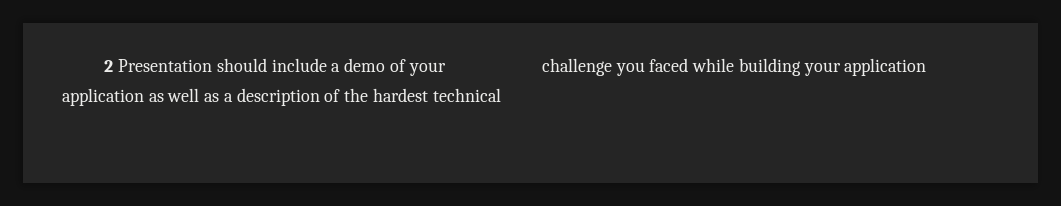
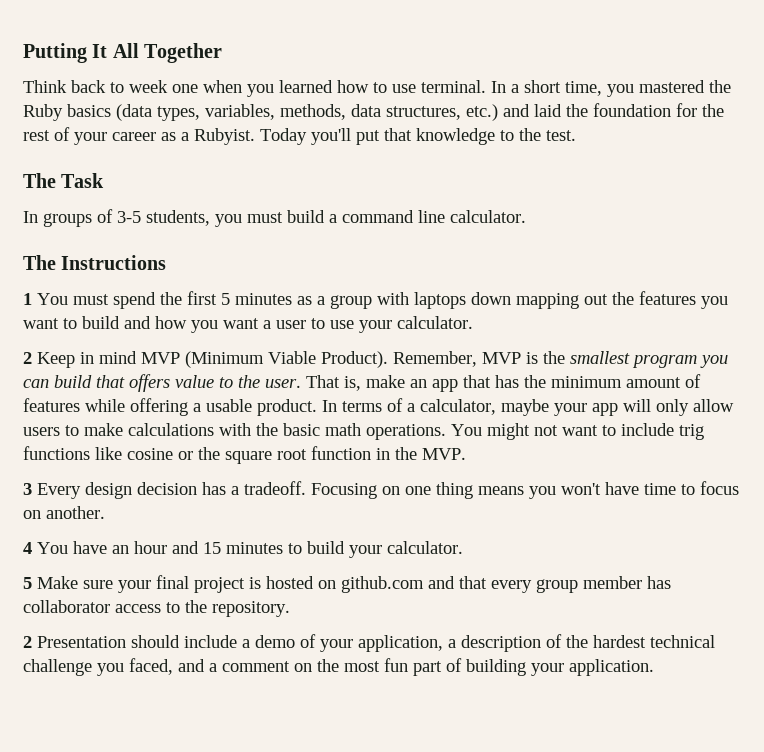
+ Putting It All Together
+ Think back to week one when you learned how to use terminal. In a short time, you mastered the Ruby basics (data types, variables, methods, data structures, etc.) and laid the foundation for the rest of your career as a Rubyist. Today you'll put that knowledge to the test.
+ The Task
+ In groups of 3-5 students, you must build a command line calculator.
+ The Instructions
+ 1 You must spend the first 5 minutes as a group with laptops down mapping out the features you want to build and how you want a user to use your calculator.
+ 2 Keep in mind MVP (Minimum Viable Product). Remember, MVP is the smallest program you can build that offers value to the user. That is, make an app that has the minimum amount of features while offering a usable product. In terms of a calculator, maybe your app will only allow users to make calculations with the basic math operations. You might not want to include trig functions like cosine or the square root function in the MVP.
+ 3 Every design decision has a tradeoff. Focusing on one thing means you won't have time to focus on another.
+ 4 You have an hour and 15 minutes to build your calculator.
+ 5 Make sure your final project is hosted on github.com and that every group member has collaborator access to the repository.
- 2 Presentation should include a demo of your application as well as a description of the hardest technical challenge you faced while building your application
+ 2 Presentation should include a demo of your application, a description of the hardest technical challenge you faced, and a comment on the most fun part of building your application.

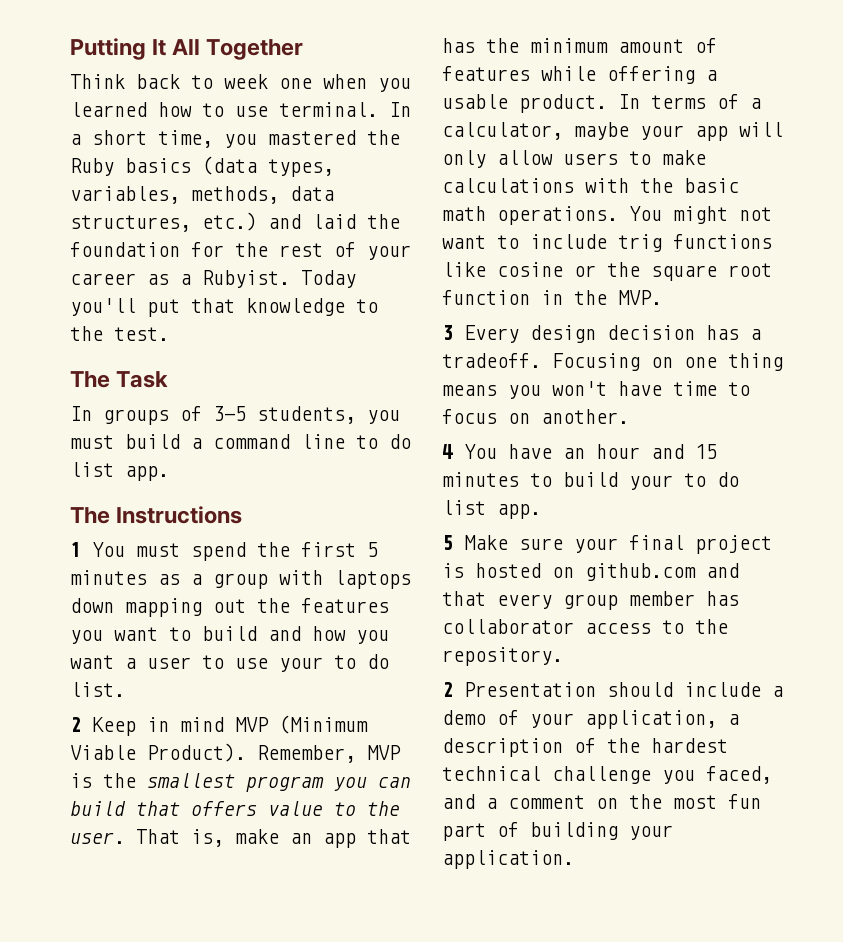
- In groups of 3-5 students, you must build a command line calculator.
+ In groups of 3-5 students, you must build a command line to do list app.
- 1 You must spend the first 5 minutes as a group with laptops down mapping out the features you want to build and how you want a user to use your calculator.
+ 1 You must spend the first 5 minutes as a group with laptops down mapping out the features you want to build and how you want a user to use your to do list.
- 4 You have an hour and 15 minutes to build your calculator.
+ 4 You have an hour and 15 minutes to build your to do list app.

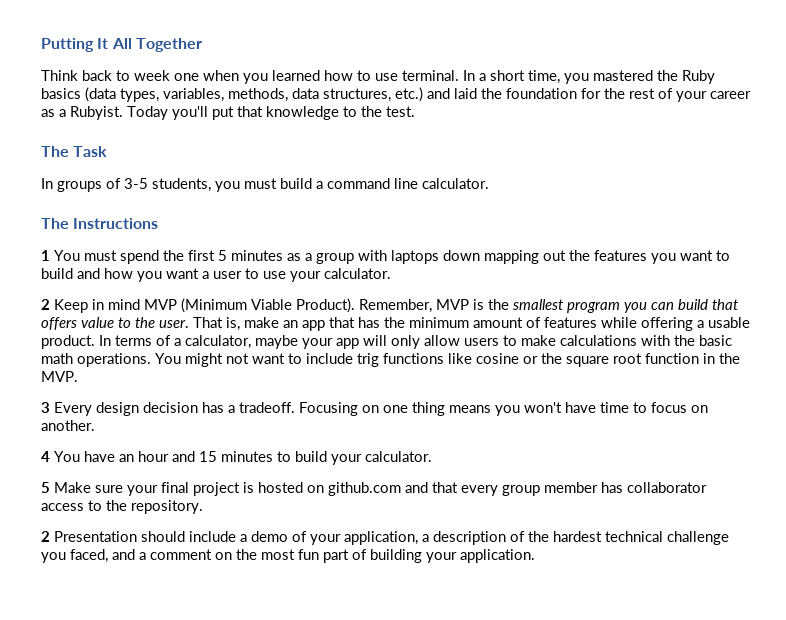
- In groups of 3-5 students, you must build a command line to do list app.
+ In groups of 3-5 students, you must build a command line calculator.
- 1 You must spend the first 5 minutes as a group with laptops down mapping out the features you want to build and how you want a user to use your to do list.
+ 1 You must spend the first 5 minutes as a group with laptops down mapping out the features you want to build and how you want a user to use your calculator.
- 4 You have an hour and 15 minutes to build your to do list app.
+ 4 You have an hour and 15 minutes to build your calculator.

